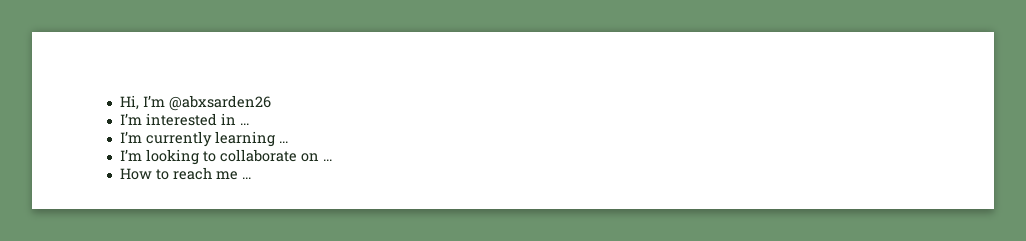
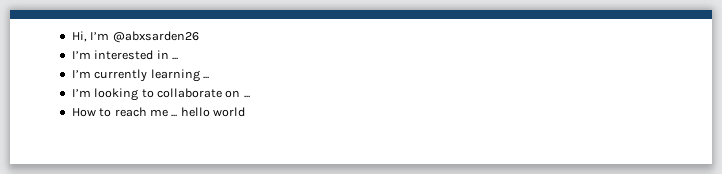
- How to reach me ...
+ How to reach me ... hello world

